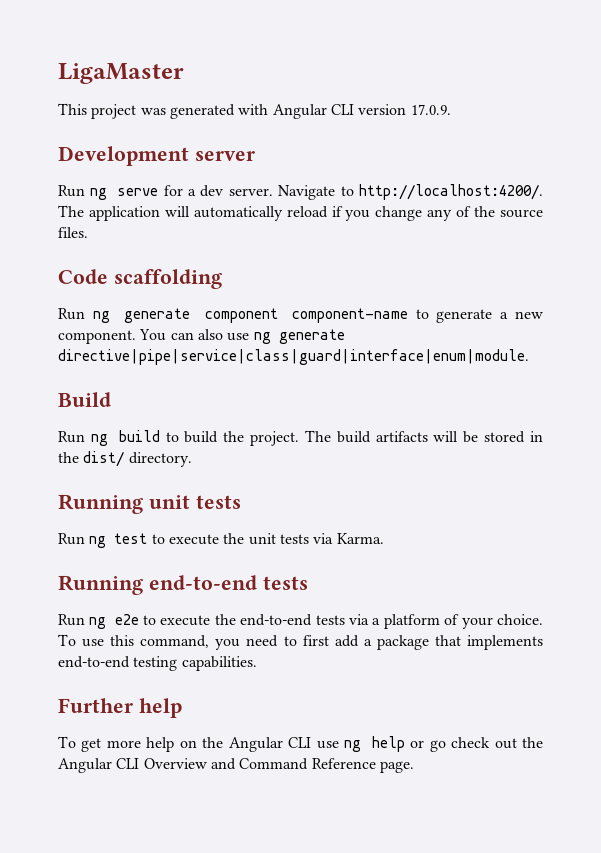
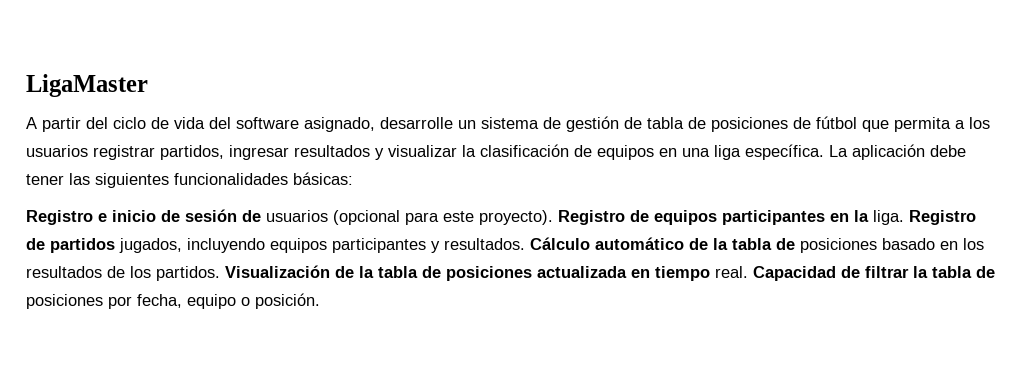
- This project was generated with Angular CLI version 17.0.9.
- Development server
- Run ng serve for a dev server. Navigate to http://localhost:4200/. The application will automatically reload if you change any of the source files.
- Code scaffolding
- Run ng generate component component-name to generate a new component. You can also use ng generate directive|pipe|service|class|guard|interface|enum|module.
- Build
- Run ng build to build the project. The build artifacts will be stored in the dist/ directory.
- Running unit tests
- Run ng test to execute the unit tests via Karma.
- Running end-to-end tests
- Run ng e2e to execute the end-to-end tests via a platform of your choice. To use this command, you need to first add a package that implements end-to-end testing capabilities.
- Further help
- To get more help on the Angular CLI use ng help or go check out the Angular CLI Overview and Command Reference page.
+ A partir del ciclo de vida del software asignado, desarrolle un sistema de gestión de tabla de posiciones de fútbol que permita a los usuarios registrar partidos, ingresar resultados y visualizar la clasificación de equipos en una liga específica. La aplicación debe tener las siguientes funcionalidades básicas:
+ Registro e inicio de sesión de usuarios (opcional para este proyecto). Registro de equipos participantes en la liga. Registro de partidos jugados, incluyendo equipos participantes y resultados. Cálculo automático de la tabla de posiciones basado en los resultados de los partidos. Visualización de la tabla de posiciones actualizada en tiempo real. Capacidad de filtrar la tabla de posiciones por fecha, equipo o posición.

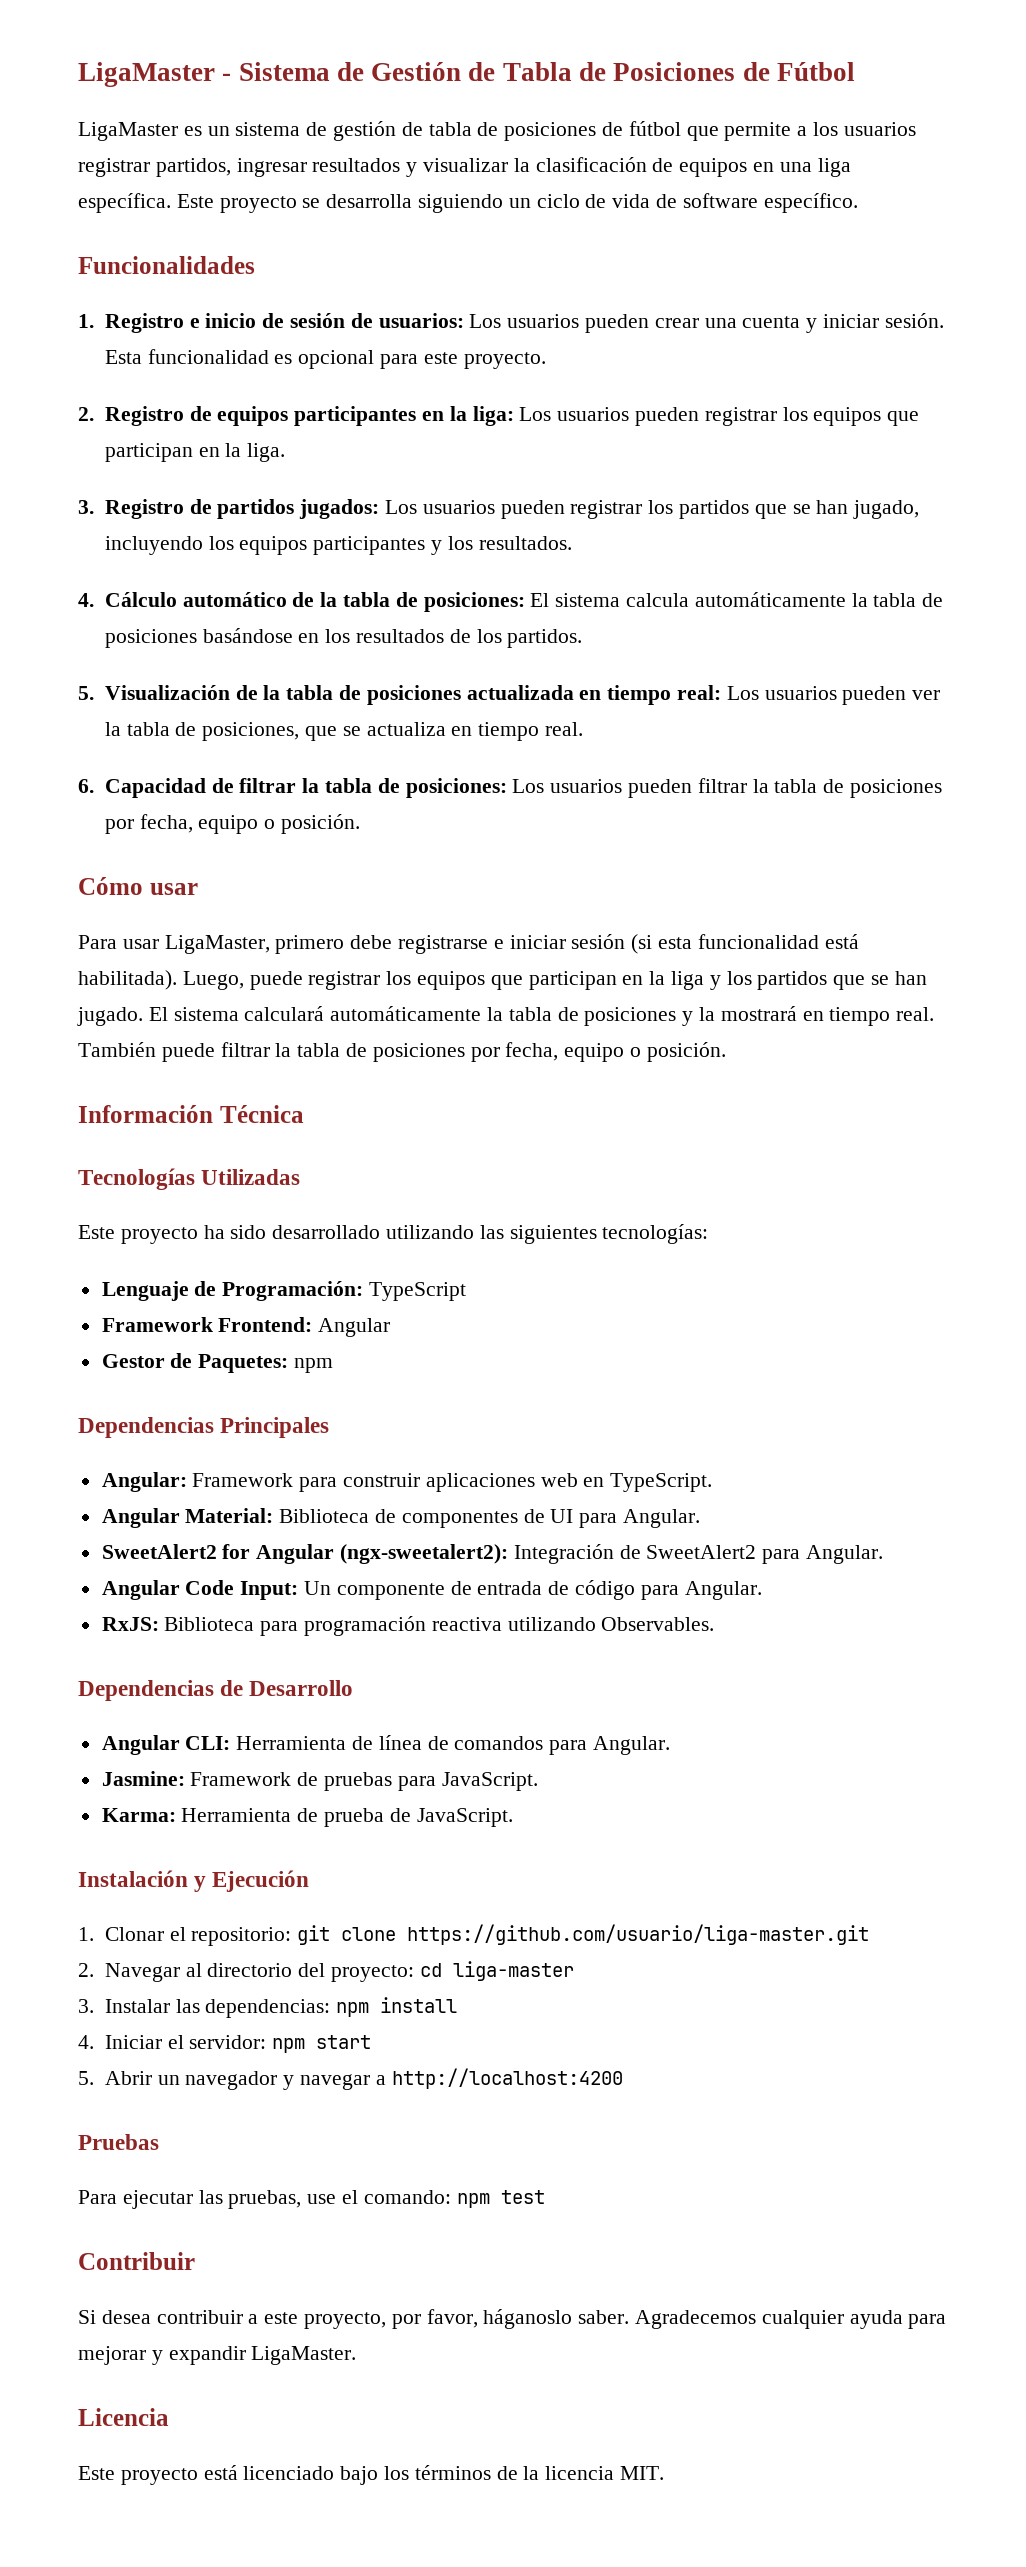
- LigaMaster
- A partir del ciclo de vida del software asignado, desarrolle un sistema de gestión de tabla de posiciones de fútbol que permita a los usuarios registrar partidos, ingresar resultados y visualizar la clasificación de equipos en una liga específica.
+ LigaMaster - Sistema de Gestión de Tabla de Posiciones de Fútbol
+ LigaMaster es un sistema de gestión de tabla de posiciones de fútbol que permite a los usuarios registrar partidos, ingresar resultados y visualizar la clasificación de equipos en una liga específica.
- La aplicación debe tener las siguientes funcionalidades básicas:
- Registro e inicio de sesión de usuarios (opcional para este proyecto). Registro de equipos participantes en la liga. Registro de partidos jugados, incluyendo equipos participantes y resultados. Cálculo automático de la tabla de posiciones basado en los resultados de los partidos. Visualización de la tabla de posiciones actualizada en tiempo real. Capacidad de filtrar la tabla de posiciones por fecha, equipo o posición.
+ Este proyecto se desarrolla siguiendo un ciclo de vida de software específico.
+ Funcionalidades
+ 1. Registro e inicio de sesión de usuarios: Los usuarios pueden crear una cuenta y iniciar sesión. Esta funcionalidad es opcional para este proyecto.
+ 2. Registro de equipos participantes en la liga: Los usuarios pueden registrar los equipos que participan en la liga.
+ 3. Registro de partidos jugados: Los usuarios pueden registrar los partidos que se han jugado, incluyendo los equipos participantes y los resultados.
+ 4. Cálculo automático de la tabla de posiciones: El sistema calcula automáticamente la tabla de posiciones basándose en los resultados de los partidos.
+ 5. Visualización de la tabla de posiciones actualizada en tiempo real: Los usuarios pueden ver la tabla de posiciones, que se actualiza en tiempo real.
+ 6. Capacidad de filtrar la tabla de posiciones: Los usuarios pueden filtrar la tabla de posiciones por fecha, equipo o posición.
+ Cómo usar
+ Para usar LigaMaster, primero debe registrarse e iniciar sesión (si esta funcionalidad está habilitada). Luego, puede registrar los equipos que participan en la liga y los partidos que se han jugado. El sistema calculará automáticamente la tabla de posiciones y la mostrará en tiempo real. También puede filtrar la tabla de posiciones por fecha, equipo o posición.
+ Información Técnica
+ Tecnologías Utilizadas
+ Este proyecto ha sido desarrollado utilizando las siguientes tecnologías:
+ Lenguaje de Programación: TypeScript
+ Framework Frontend: Angular
+ Gestor de Paquetes: npm
+ Dependencias Principales
+ Angular: Framework para construir aplicaciones web en TypeScript.
+ Angular Material: Biblioteca de componentes de UI para Angular.
+ SweetAlert2 for Angular (ngx-sweetalert2): Integración de SweetAlert2 para Angular.
+ Angular Code Input: Un componente de entrada de código para Angular.
+ RxJS: Biblioteca para programación reactiva utilizando Observables.
+ Dependencias de Desarrollo
+ Angular CLI: Herramienta de línea de comandos para Angular.
+ Jasmine: Framework de pruebas para JavaScript.
+ Karma: Herramienta de prueba de JavaScript.
+ Instalación y Ejecución
+ 1. Clonar el repositorio: git clone https://github.com/usuario/liga-master.git
+ 2. Navegar al directorio del proyecto: cd liga-master
+ 3. Instalar las dependencias: npm install
+ 4. Iniciar el servidor: npm start
+ 5. Abrir un navegador y navegar a http://localhost:4200
+ Pruebas
+ Para ejecutar las pruebas, use el comando: npm test
+ Contribuir
+ Si desea contribuir a este proyecto, por favor, háganoslo saber. Agradecemos cualquier ayuda para mejorar y expandir LigaMaster.
+ Licencia
+ Este proyecto está licenciado bajo los términos de la licencia MIT.

